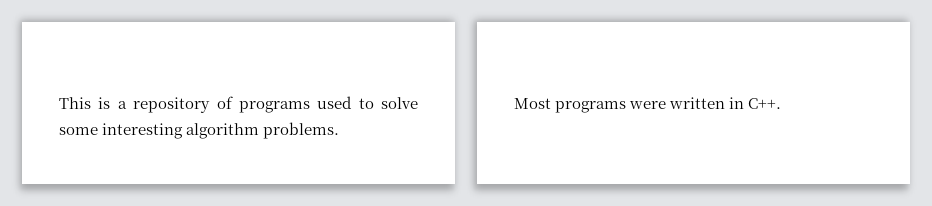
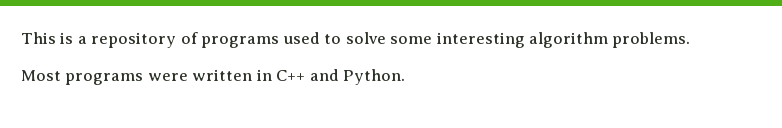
- Most programs were written in C++.
+ Most programs were written in C++ and Python.

